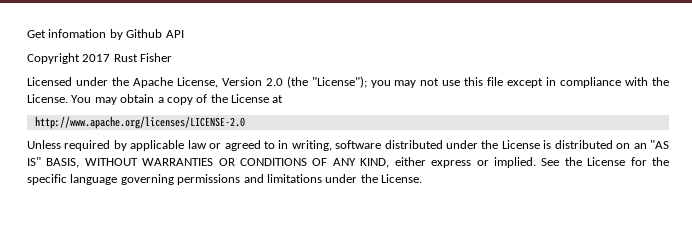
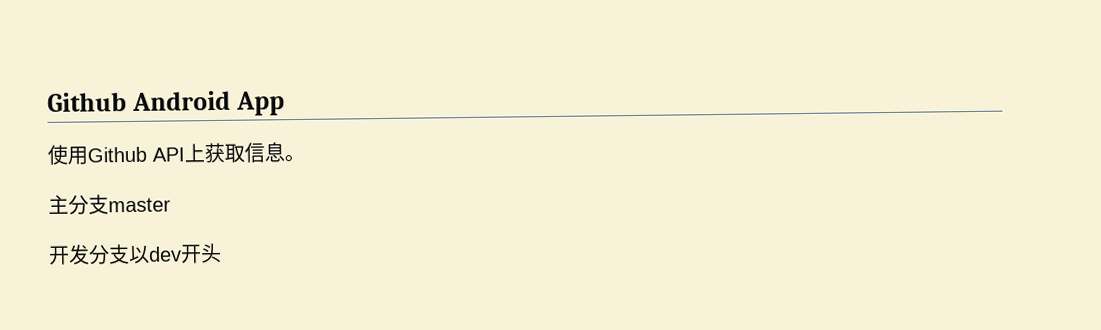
- Get infomation by Github API
- Copyright 2017 Rust Fisher
- Licensed under the Apache License, Version 2.0 (the "License"); you may not use this file except in compliance with the License. You may obtain a copy of the License at
- http://www.apache.org/licenses/LICENSE-2.0
- Unless required by applicable law or agreed to in writing, software distributed under the License is distributed on an "AS IS" BASIS, WITHOUT WARRANTIES OR CONDITIONS OF ANY KIND, either express or implied. See the License for the specific language governing permissions and limitations under the License.
+ Github Android App
+ 使用Github API上获取信息。
+ 主分支master
+ 开发分支以dev开头

